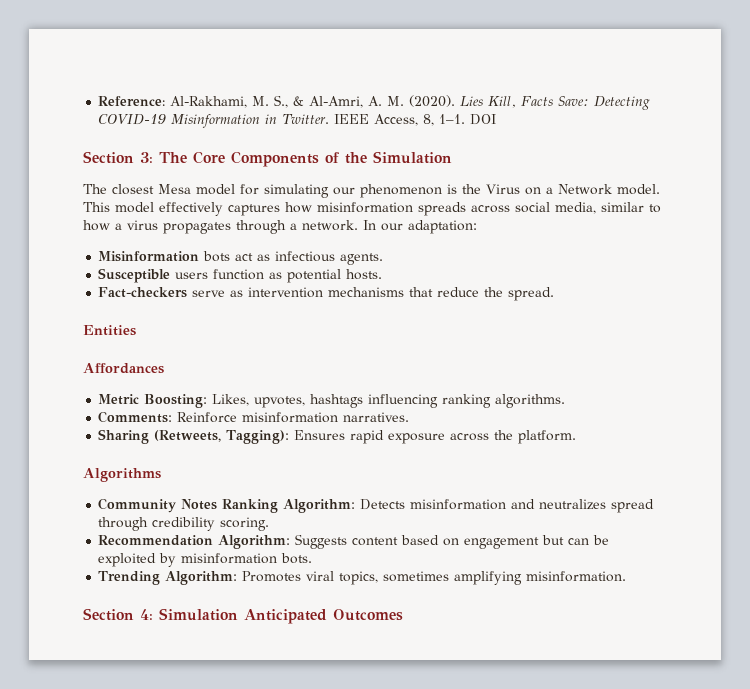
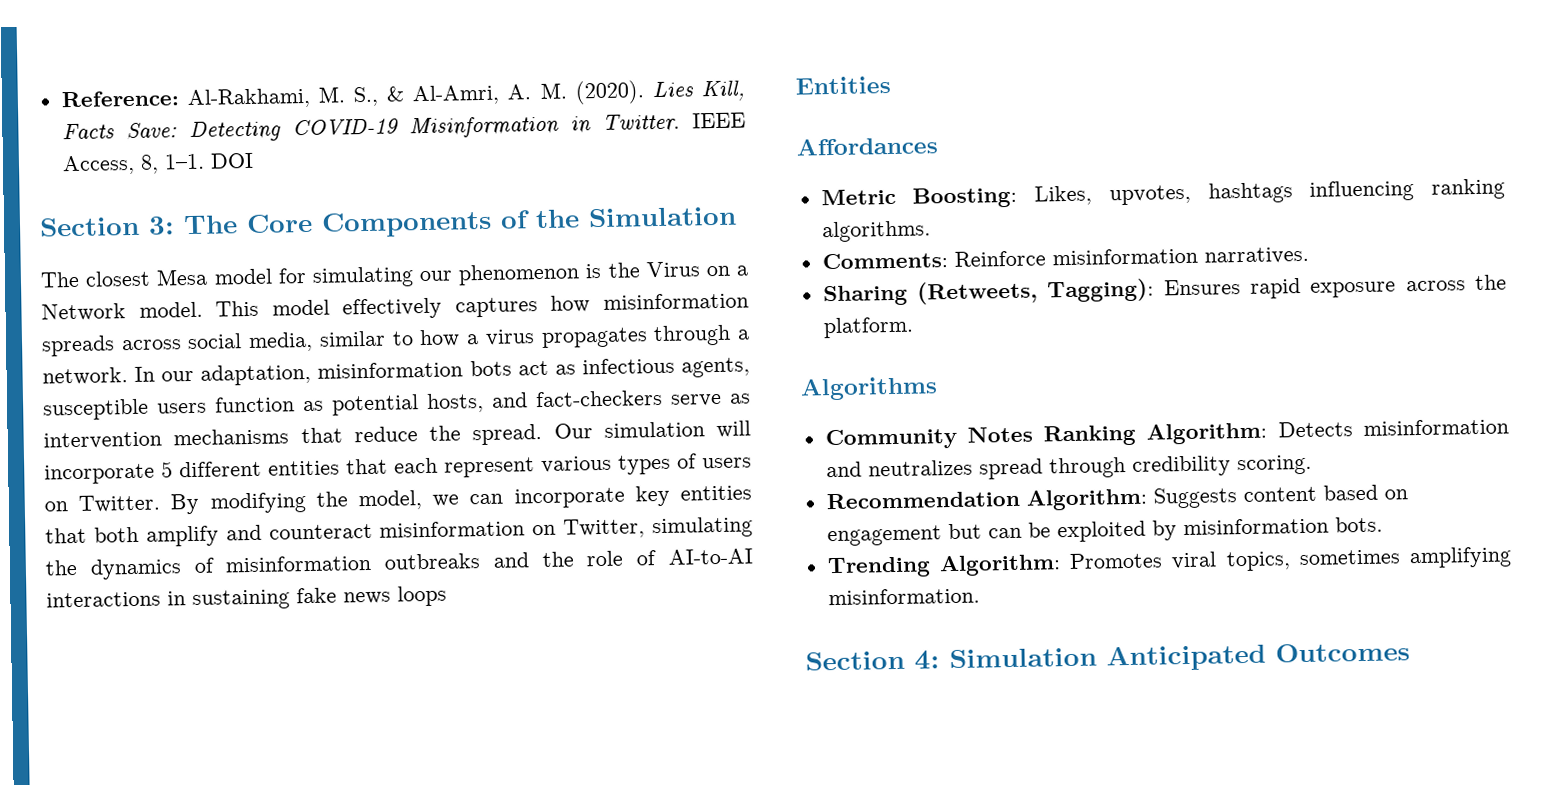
- In our adaptation:
- Misinformation bots act as infectious agents.
- Susceptible users function as potential hosts.
- Fact-checkers serve as intervention mechanisms that reduce the spread.
+ In our adaptation, misinformation bots act as infectious agents, susceptible users function as potential hosts, and fact-checkers serve as intervention mechanisms that reduce the spread. Our simulation will incorporate 5 different entities that each represent various types of users on Twitter. By modifying the model, we can incorporate key entities that both amplify and counteract misinformation on Twitter, simulating the dynamics of misinformation outbreaks and the role of AI-to-AI interactions in sustaining fake news loops

